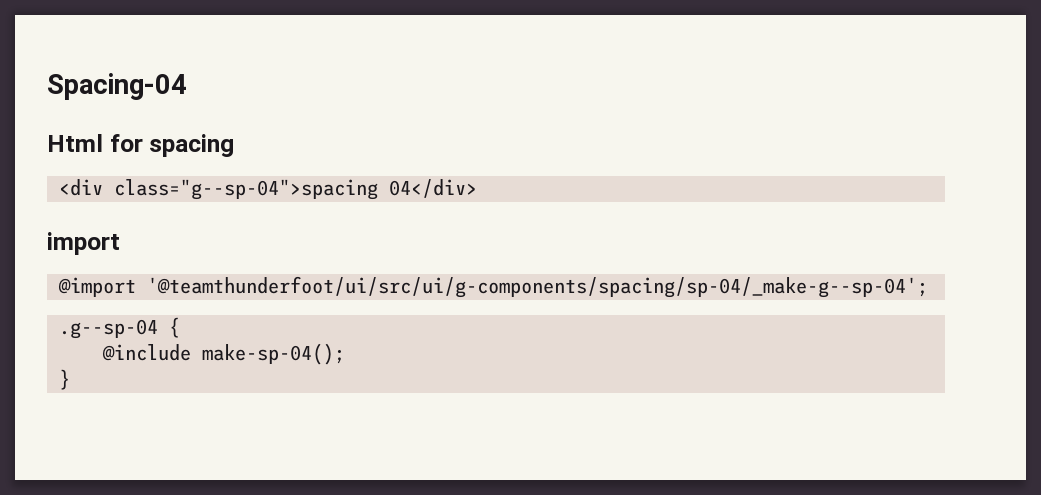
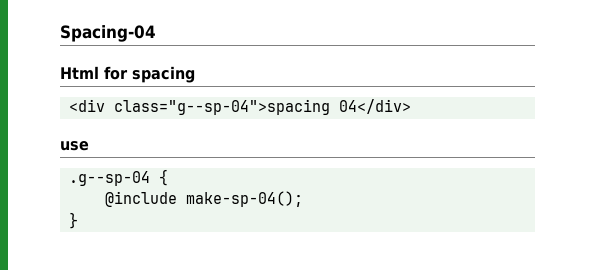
- import
- @import '@teamthunderfoot/ui/src/ui/g-components/spacing/sp-04/_make-g--sp-04';
+ use

